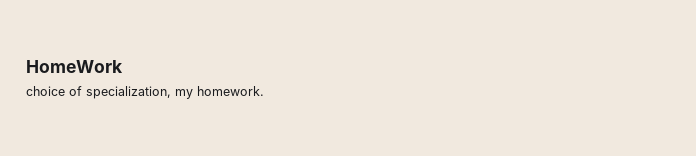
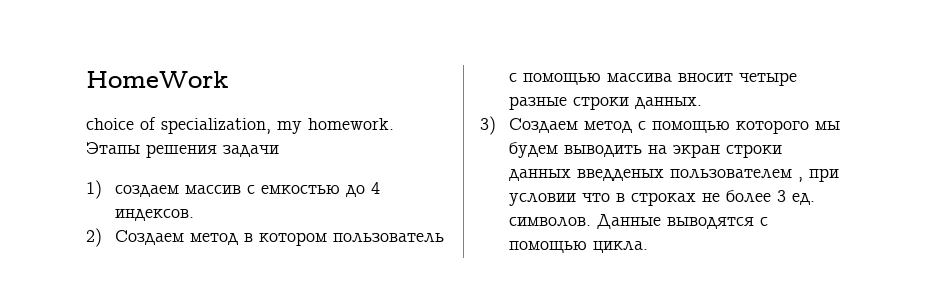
+ Этапы решения задачи
+ 1) создаем массив с емкостью до 4 индексов.
+ 2) Создаем метод в котором пользователь с помощью массива вносит четыре разные строки данных.
+ 3) Создаем метод с помощью которого мы будем выводить на экран строки данных введденых пользователем , при условии что в строках не более 3 ед. символов. Данные выводятся с помощью цикла.

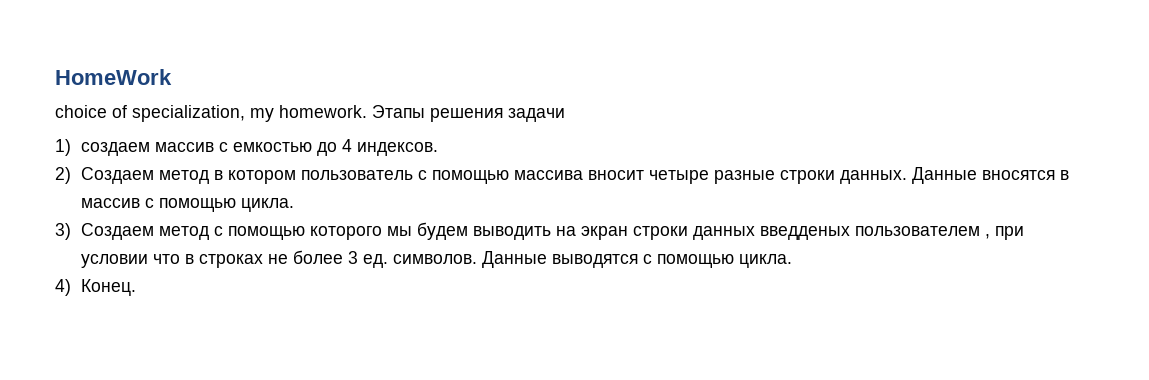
+ Данные вносятся в массив с помощью цикла.
+ 4) Конец.

